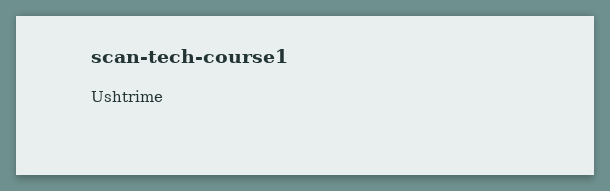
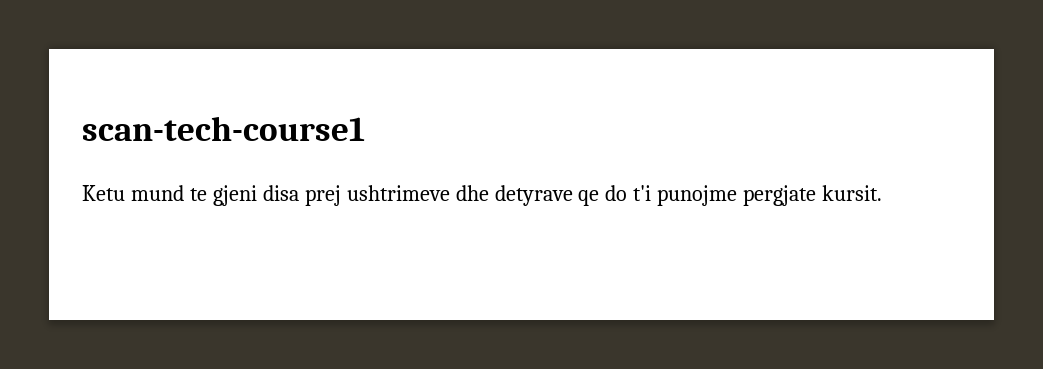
- Ushtrime
+ Ketu mund te gjeni disa prej ushtrimeve dhe detyrave qe do t'i punojme pergjate kursit.

